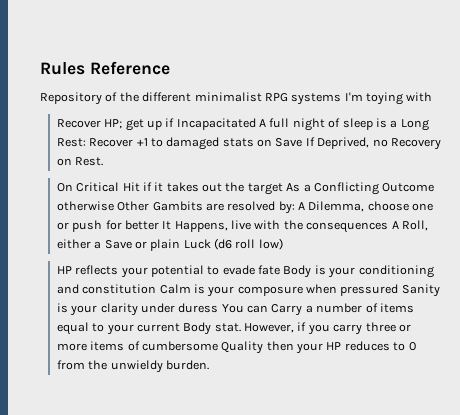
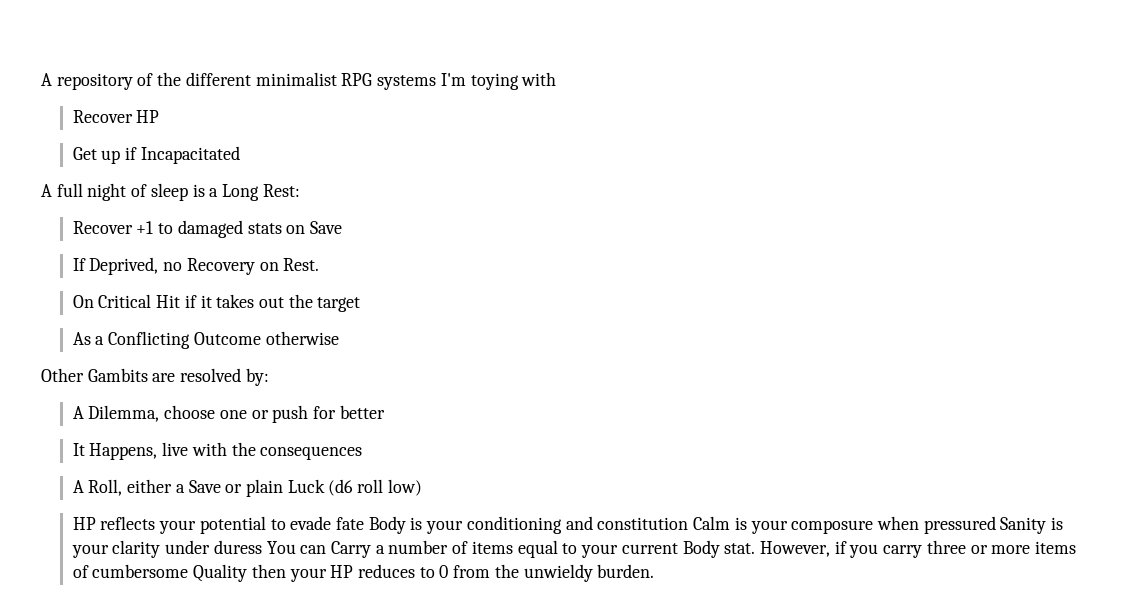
- Rules Reference
- Repository of the different minimalist RPG systems I'm toying with
+ A repository of the different minimalist RPG systems I'm toying with
- Recover HP; get up if Incapacitated A full night of sleep is a Long Rest: Recover +1 to damaged stats on Save If Deprived, no Recovery on Rest.
+ Recover HP
+ Get up if Incapacitated
+ A full night of sleep is a Long Rest:
+ Recover +1 to damaged stats on Save
+ If Deprived, no Recovery on Rest.
- On Critical Hit if it takes out the target As a Conflicting Outcome otherwise Other Gambits are resolved by: A Dilemma, choose one or push for better It Happens, live with the consequences A Roll, either a Save or plain Luck (d6 roll low)
+ On Critical Hit if it takes out the target
+ As a Conflicting Outcome otherwise
+ Other Gambits are resolved by:
+ A Dilemma, choose one or push for better
+ It Happens, live with the consequences
+ A Roll, either a Save or plain Luck (d6 roll low)

